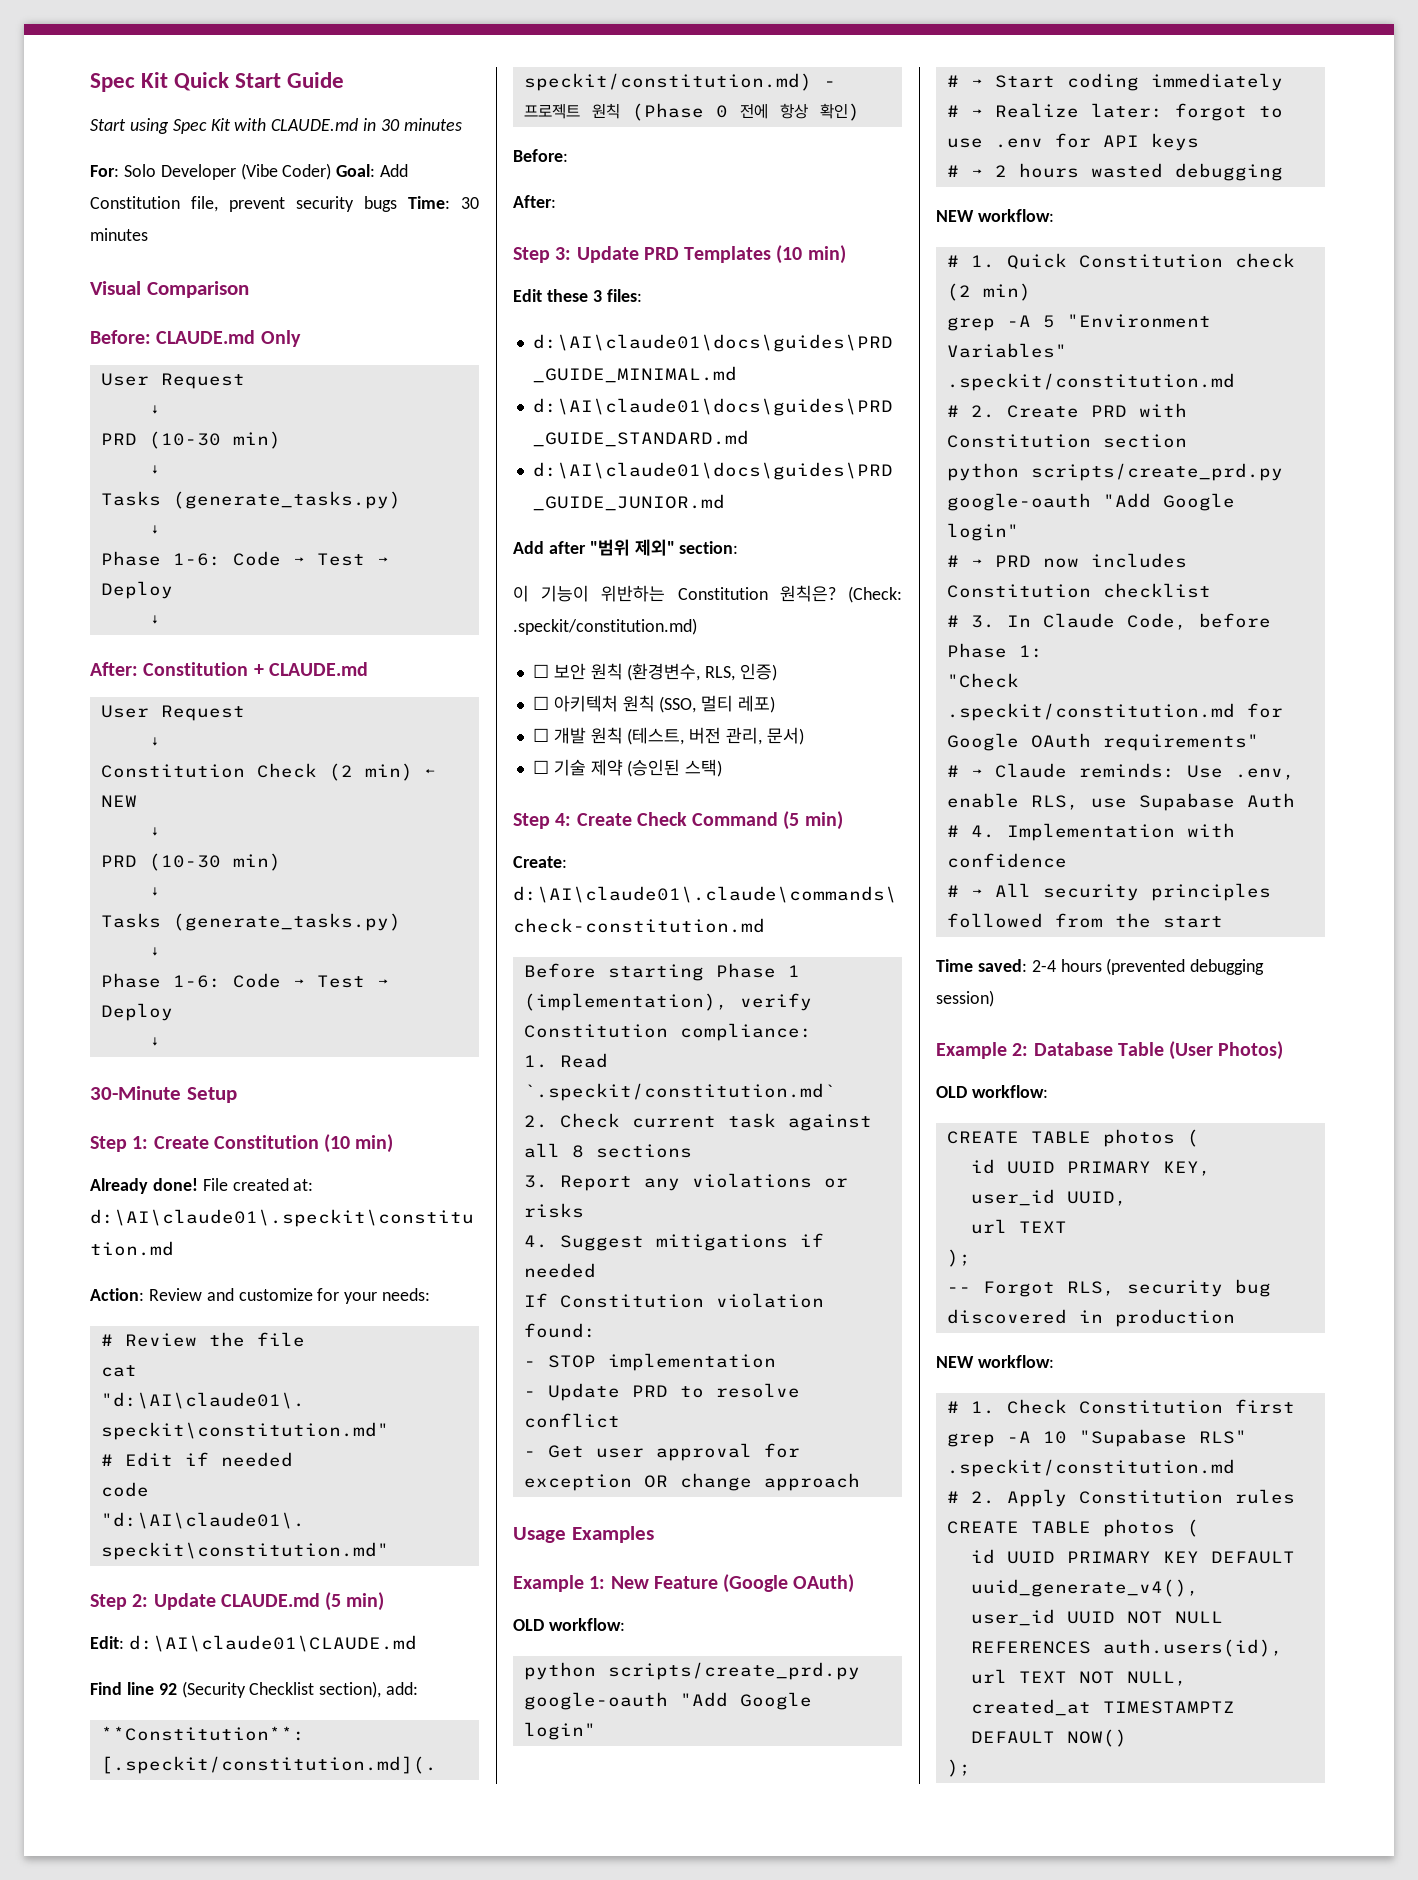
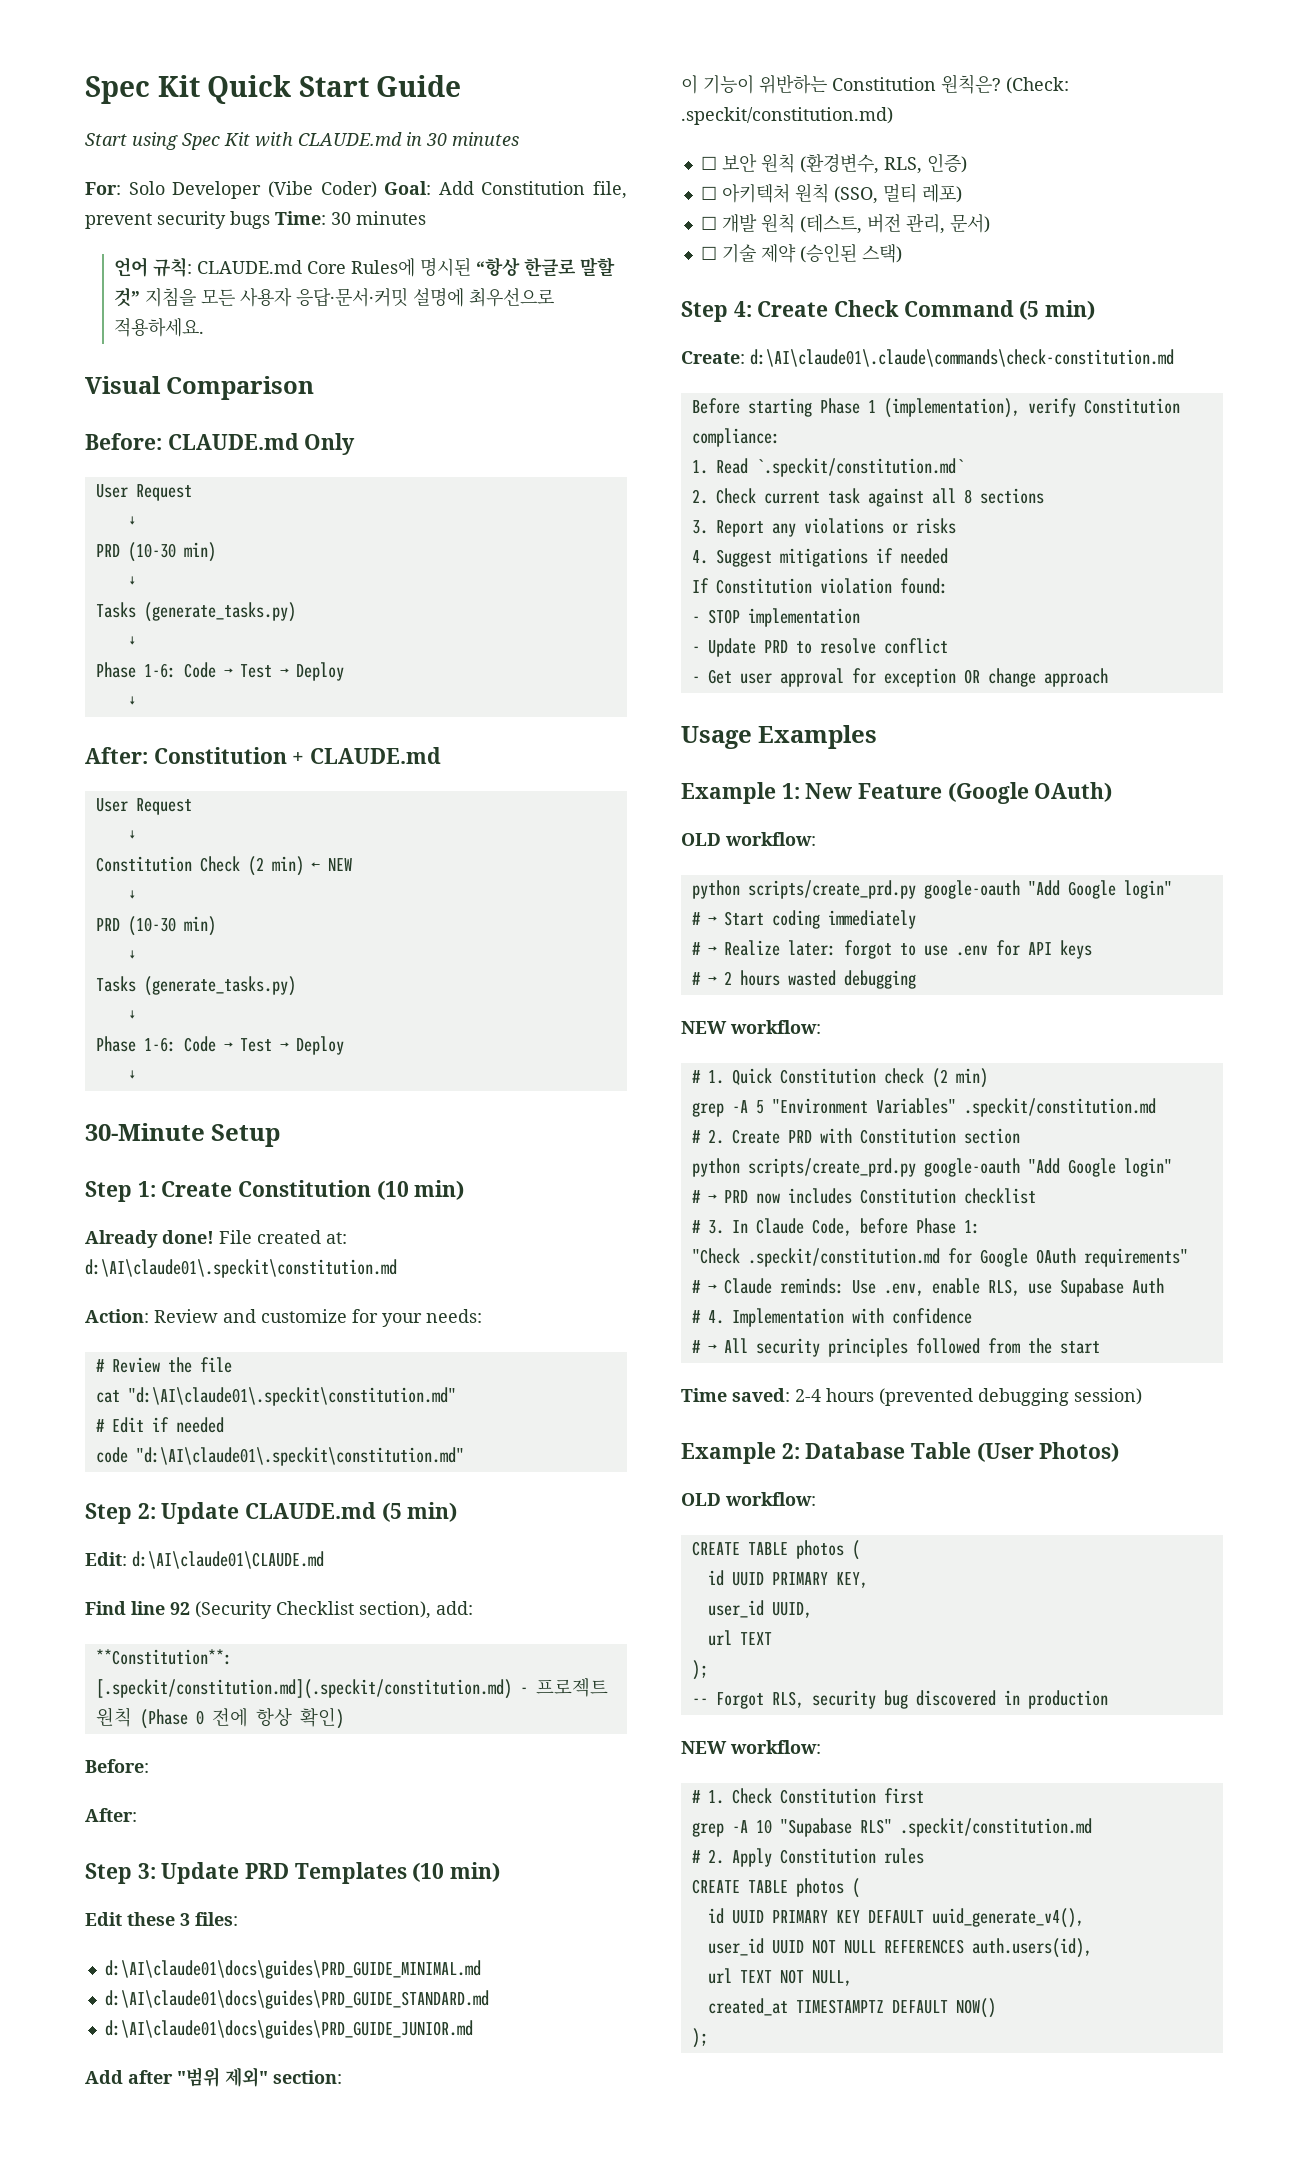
+ 언어 규칙: CLAUDE.md Core Rules에 명시된 “항상 한글로 말할 것” 지침을 모든 사용자 응답·문서·커밋 설명에 최우선으로 적용하세요.

